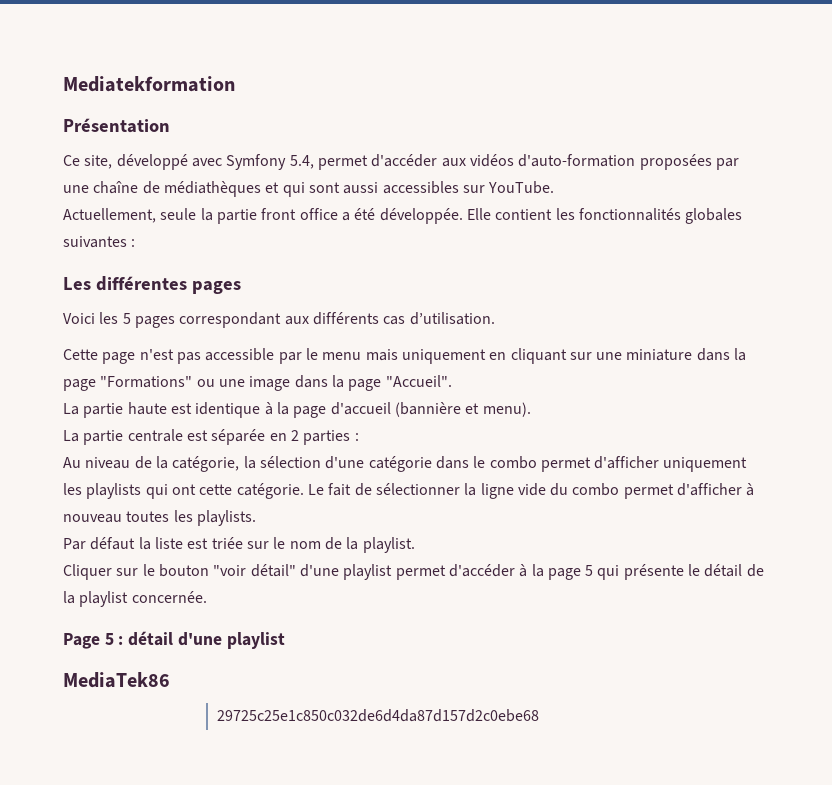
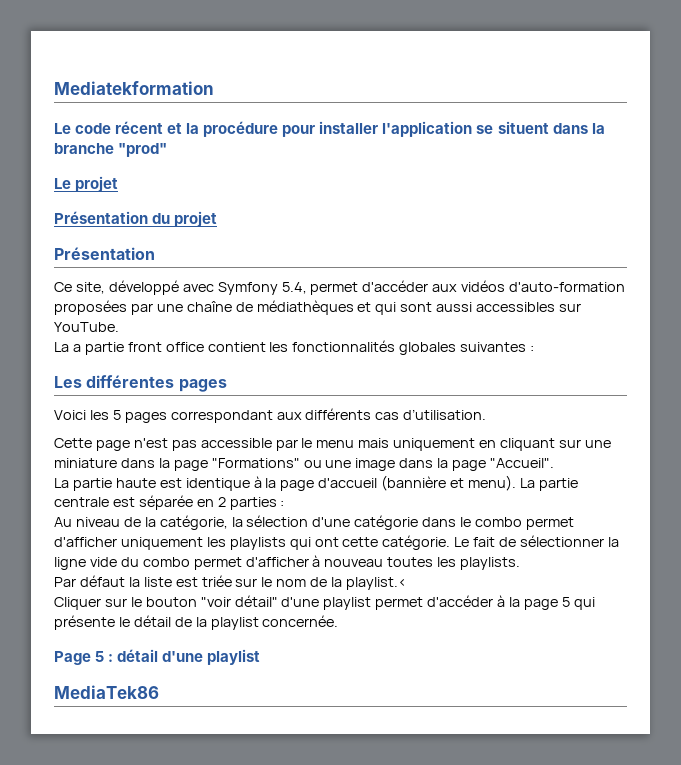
+ Le code récent et la procédure pour installer l'application se situent dans la branche "prod"
+ Le projet
+ Présentation du projet
- Actuellement, seule la partie front office a été développée. Elle contient les fonctionnalités globales suivantes :
+ La a partie front office contient les fonctionnalités globales suivantes :
- La partie haute est identique à la page d'accueil (bannière et menu).
- La partie centrale est séparée en 2 parties :
+ La partie haute est identique à la page d'accueil (bannière et menu). La partie centrale est séparée en 2 parties :
- Par défaut la liste est triée sur le nom de la playlist.
+ Par défaut la liste est triée sur le nom de la playlist.<
- 29725c25e1c850c032de6d4da87d157d2c0ebe68

